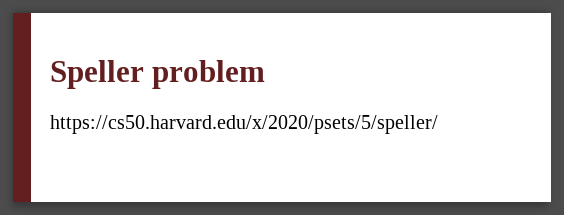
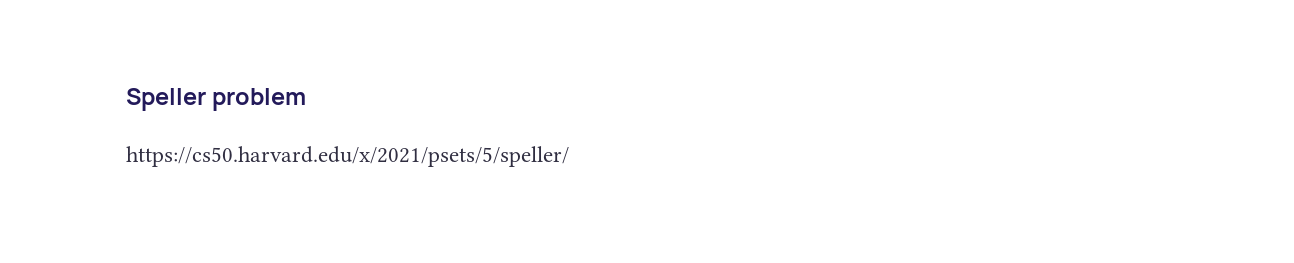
- https://cs50.harvard.edu/x/2020/psets/5/speller/
+ https://cs50.harvard.edu/x/2021/psets/5/speller/

